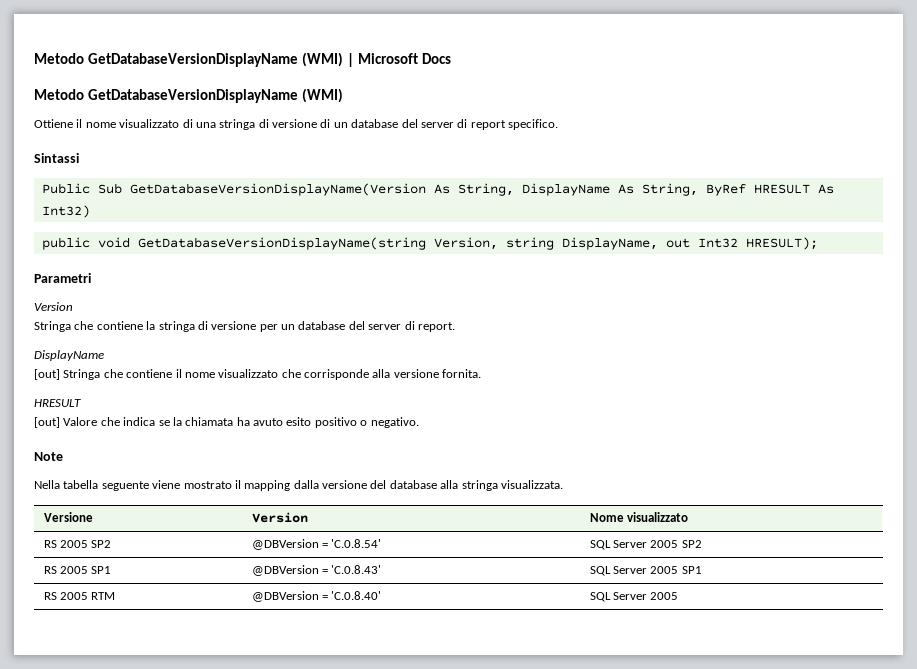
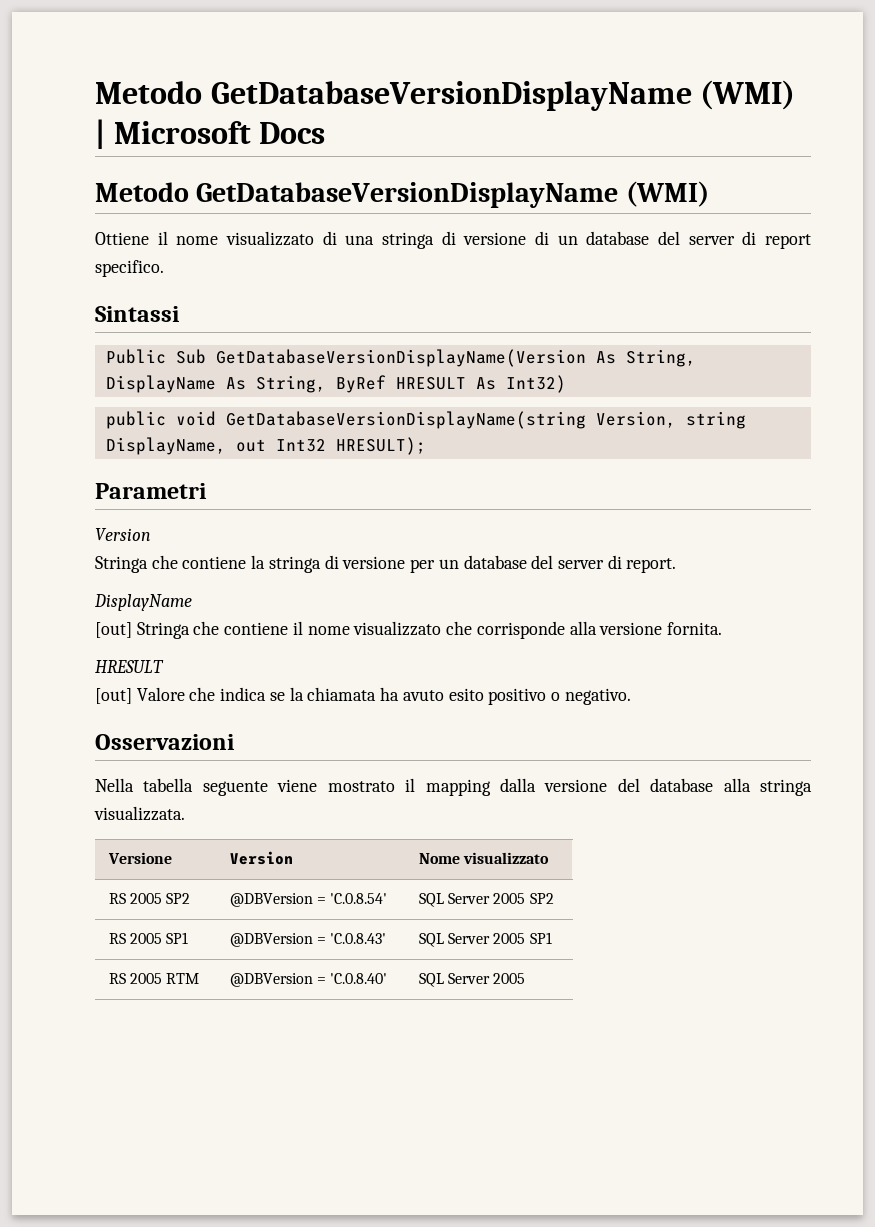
- Note
+ Osservazioni

